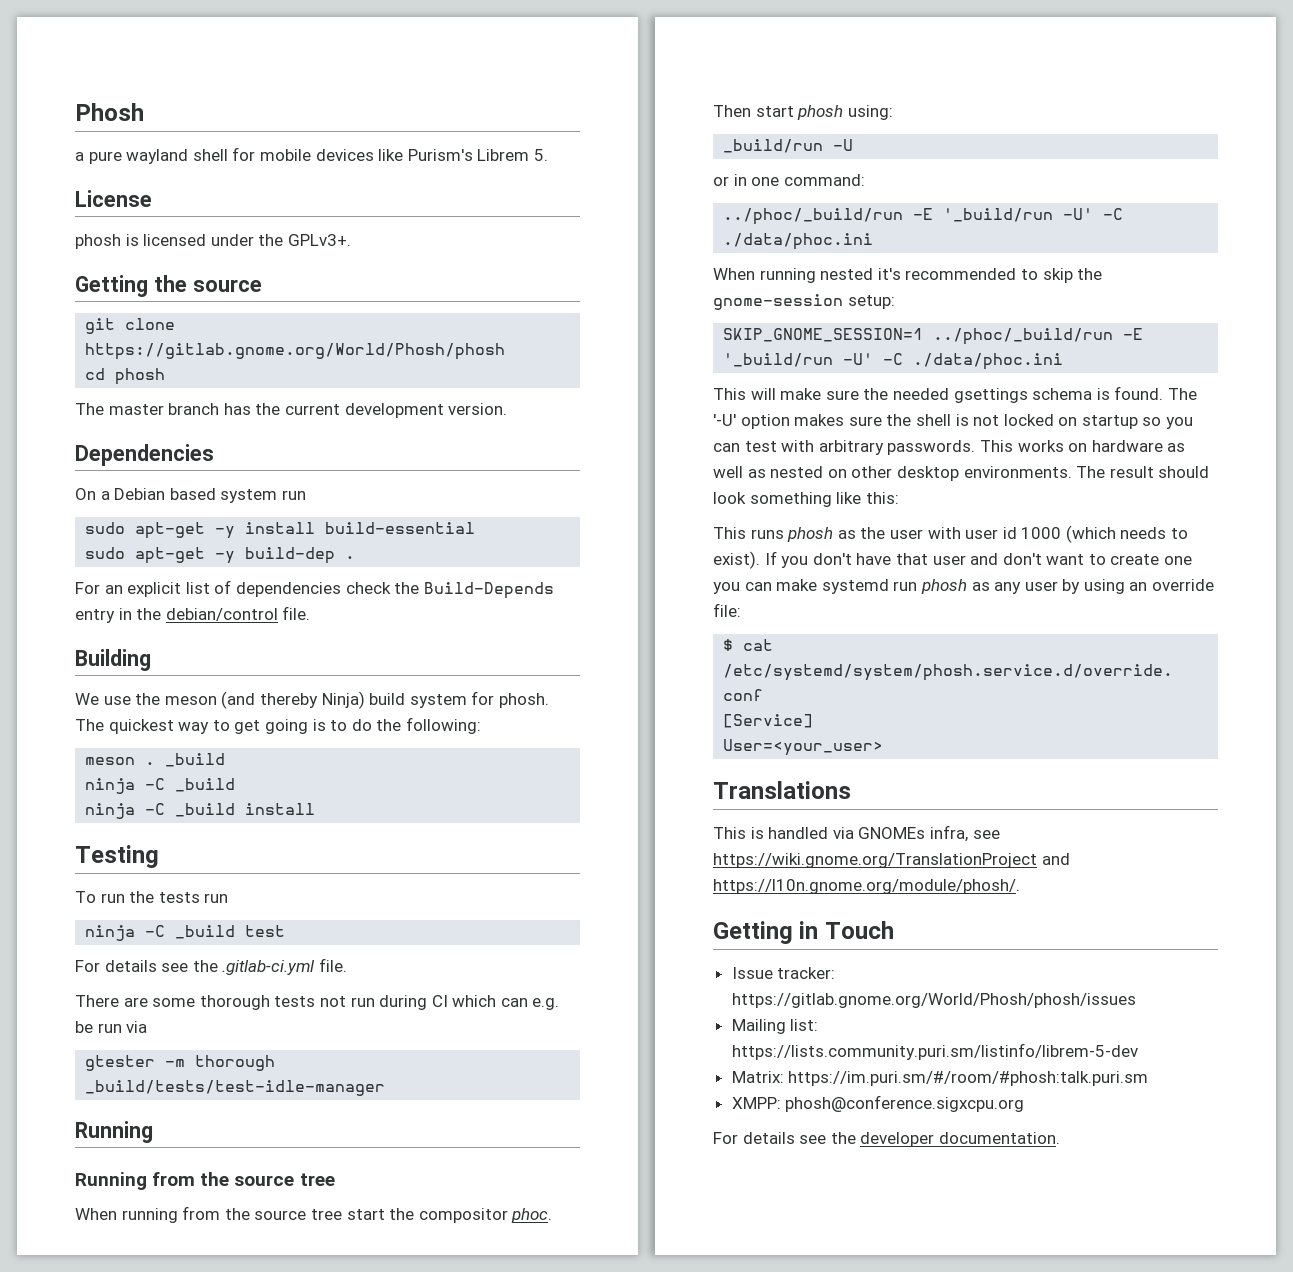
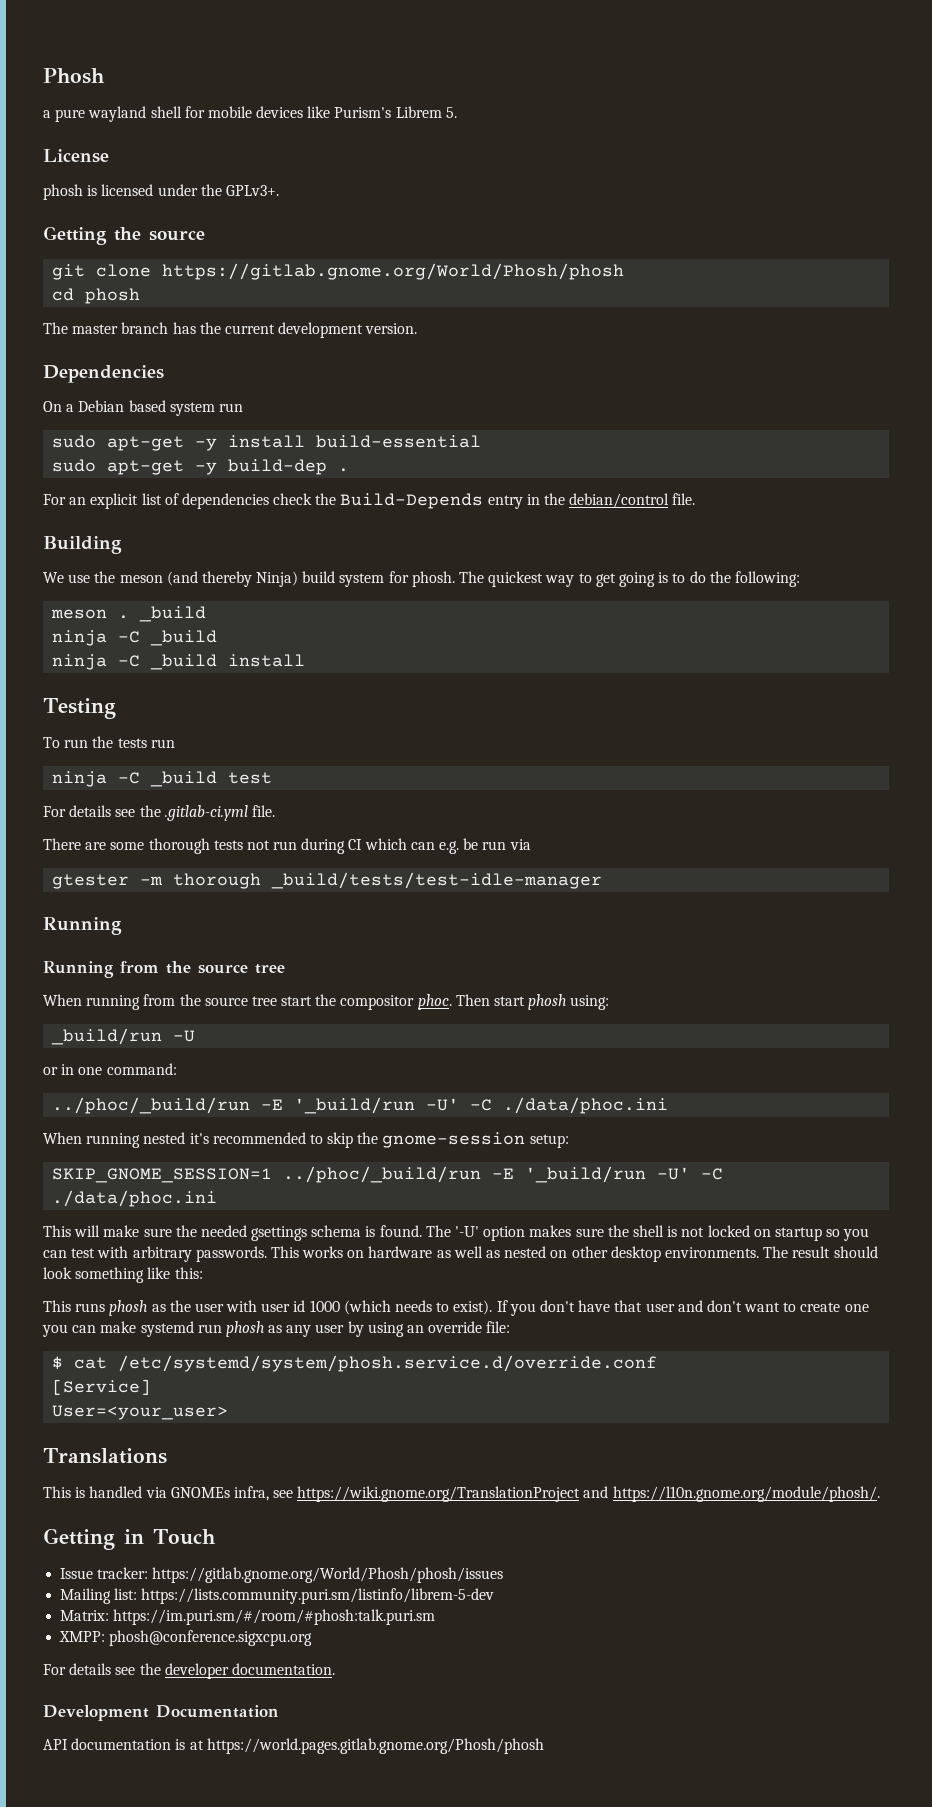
+ Development Documentation
+ API documentation is at https://world.pages.gitlab.gnome.org/Phosh/phosh

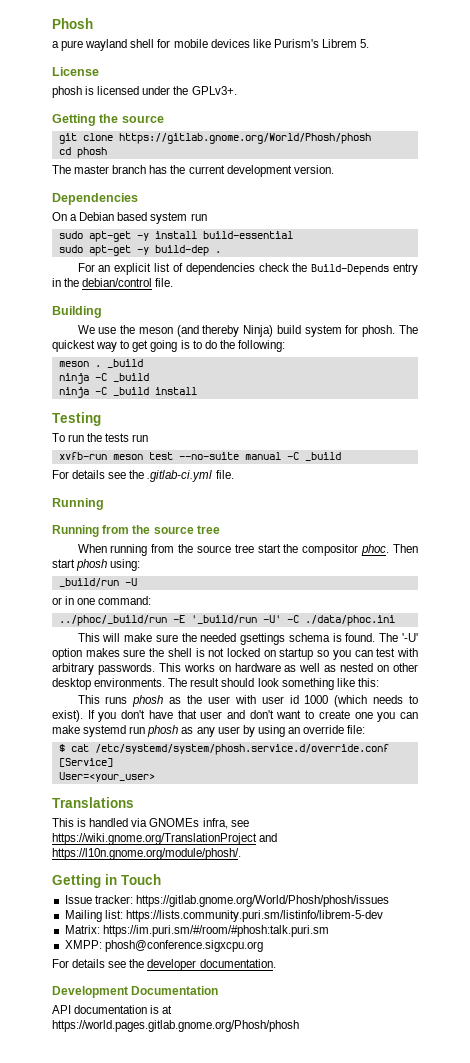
- ninja -C _build test
+ xvfb-run meson test --no-suite manual -C _build
- There are some thorough tests not run during CI which can e.g. be run via
- gtester -m thorough _build/tests/test-idle-manager
- When running nested it's recommended to skip the gnome-session setup:
- SKIP_GNOME_SESSION=1 ../phoc/_build/run -E '_build/run -U' -C ./data/phoc.ini

